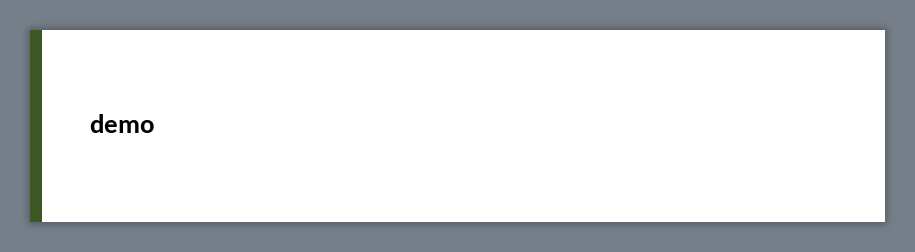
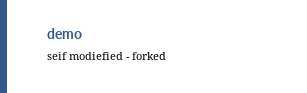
+ seif modiefied - forked

